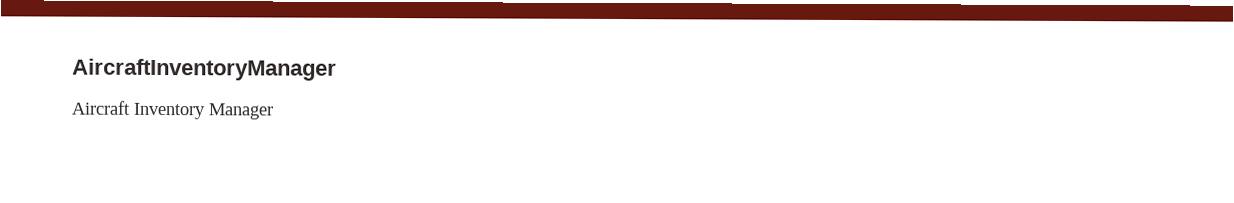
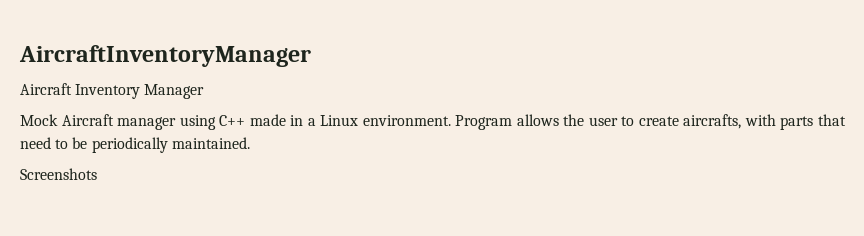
+ Mock Aircraft manager using C++ made in a Linux environment. Program allows the user to create aircrafts, with parts that need to be periodically maintained.
+ Screenshots

